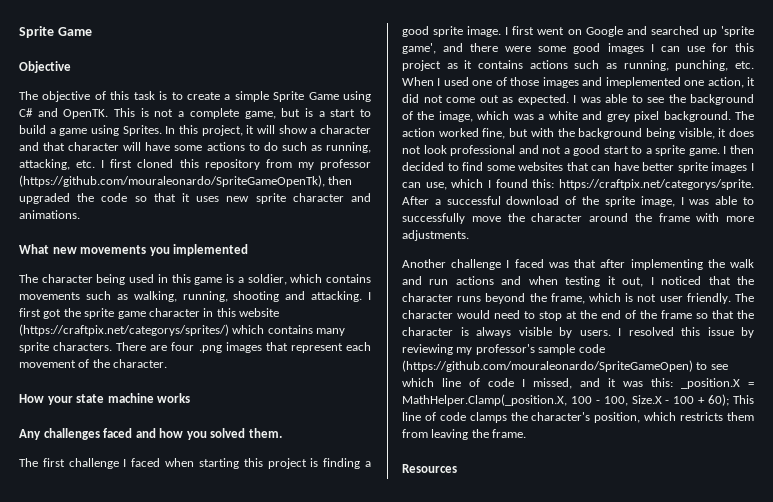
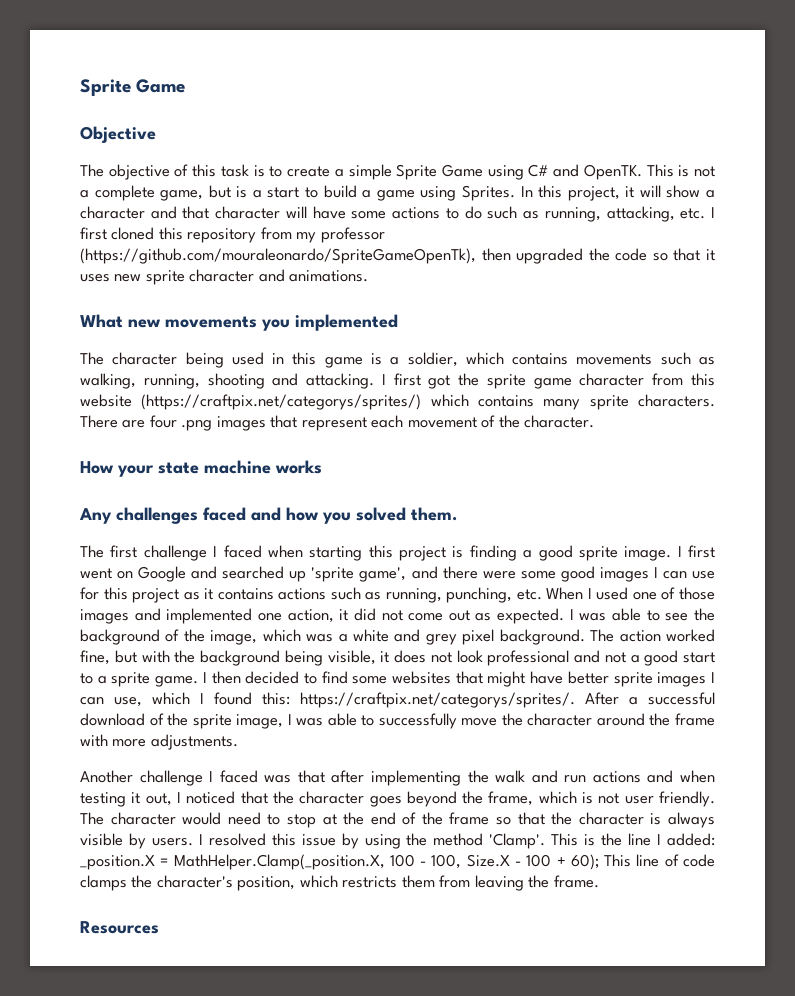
- I first got the sprite game character in this website (https://craftpix.net/categorys/sprites/) which contains many sprite characters.
+ I first got the sprite game character from this website (https://craftpix.net/categorys/sprites/) which contains many sprite characters.
- I first went on Google and searched up 'sprite game', and there were some good images I can use for this project as it contains actions such as running, punching, etc. When I used one of those images and imeplemented one action, it did not come out as expected.
+ I first went on Google and searched up 'sprite game', and there were some good images I can use for this project as it contains actions such as running, punching, etc. When I used one of those images and implemented one action, it did not come out as expected.
- I then decided to find some websites that can have better sprite images I can use, which I found this: https://craftpix.net/categorys/sprite. After a successful download of the sprite image, I was able to successfully move the character around the frame with more adjustments.
+ I then decided to find some websites that might have better sprite images I can use, which I found this: https://craftpix.net/categorys/sprites/. After a successful download of the sprite image, I was able to successfully move the character around the frame with more adjustments.
- Another challenge I faced was that after implementing the walk and run actions and when testing it out, I noticed that the character runs beyond the frame, which is not user friendly.
+ Another challenge I faced was that after implementing the walk and run actions and when testing it out, I noticed that the character goes beyond the frame, which is not user friendly.
- I resolved this issue by reviewing my professor's sample code (https://github.com/mouraleonardo/SpriteGameOpen) to see which line of code I missed, and it was this: _position.X = MathHelper.Clamp(_position.X, 100 - 100, Size.X - 100 + 60); This line of code clamps the character's position, which restricts them from leaving the frame.
+ I resolved this issue by using the method 'Clamp'. This is the line I added: _position.X = MathHelper.Clamp(_position.X, 100 - 100, Size.X - 100 + 60); This line of code clamps the character's position, which restricts them from leaving the frame.

